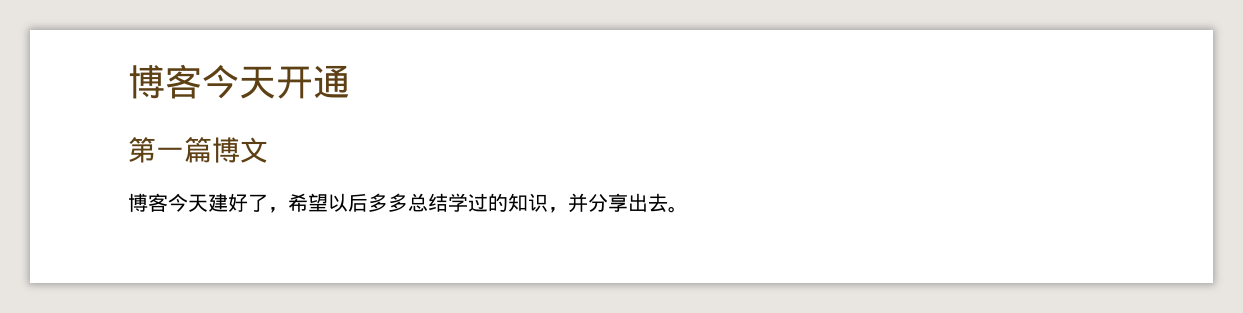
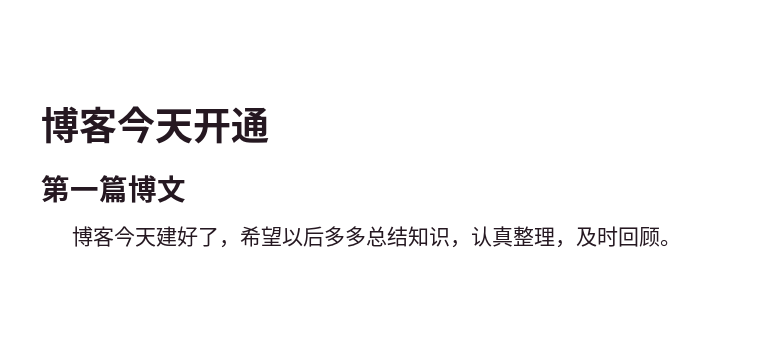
- 博客今天建好了，希望以后多多总结学过的知识，并分享出去。
+ 博客今天建好了，希望以后多多总结知识，认真整理，及时回顾。

